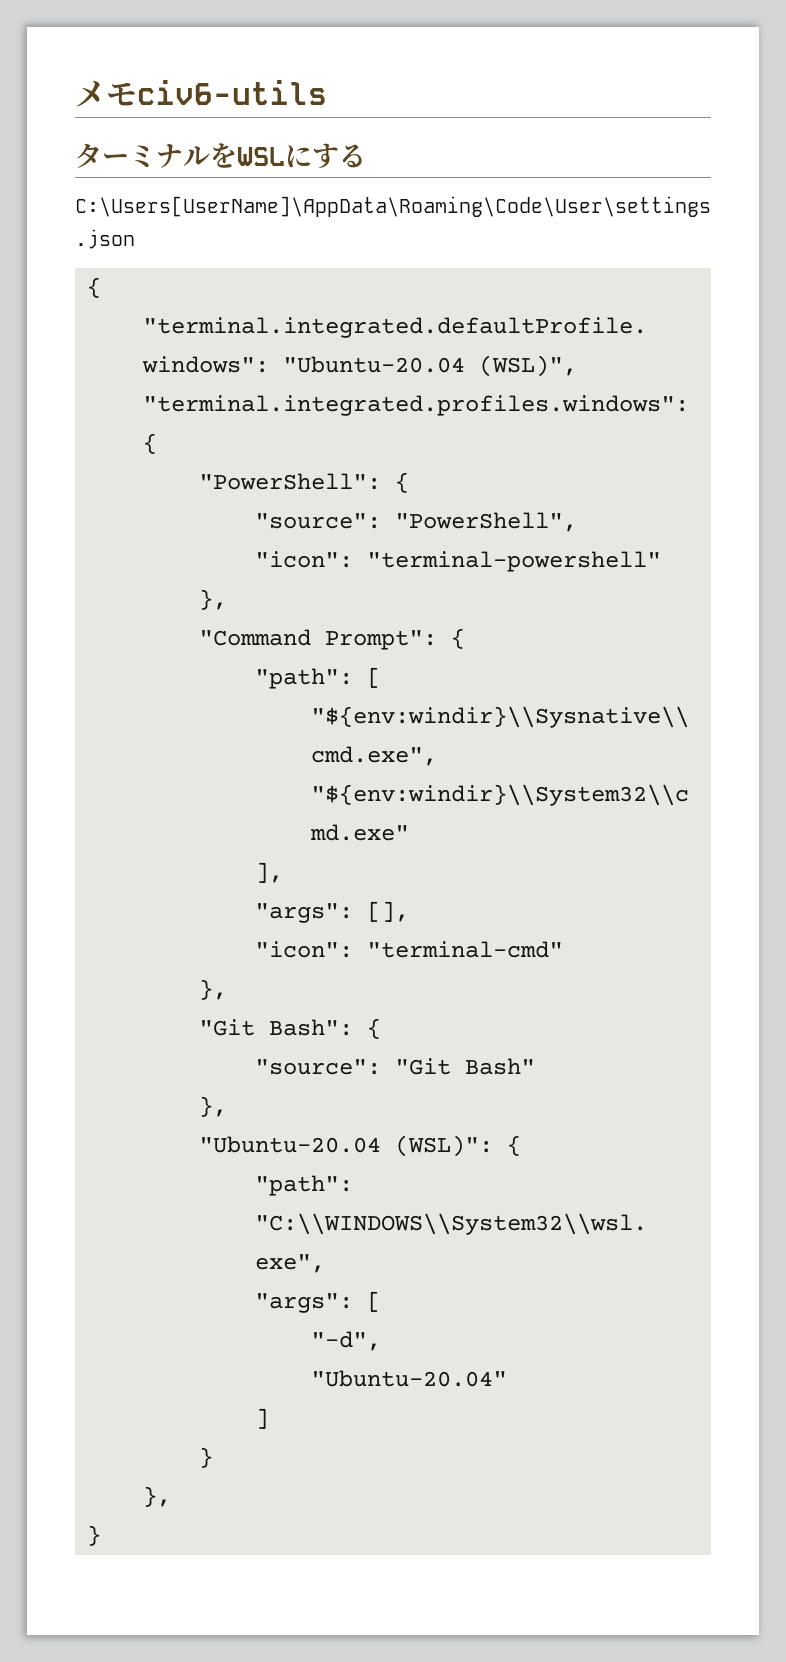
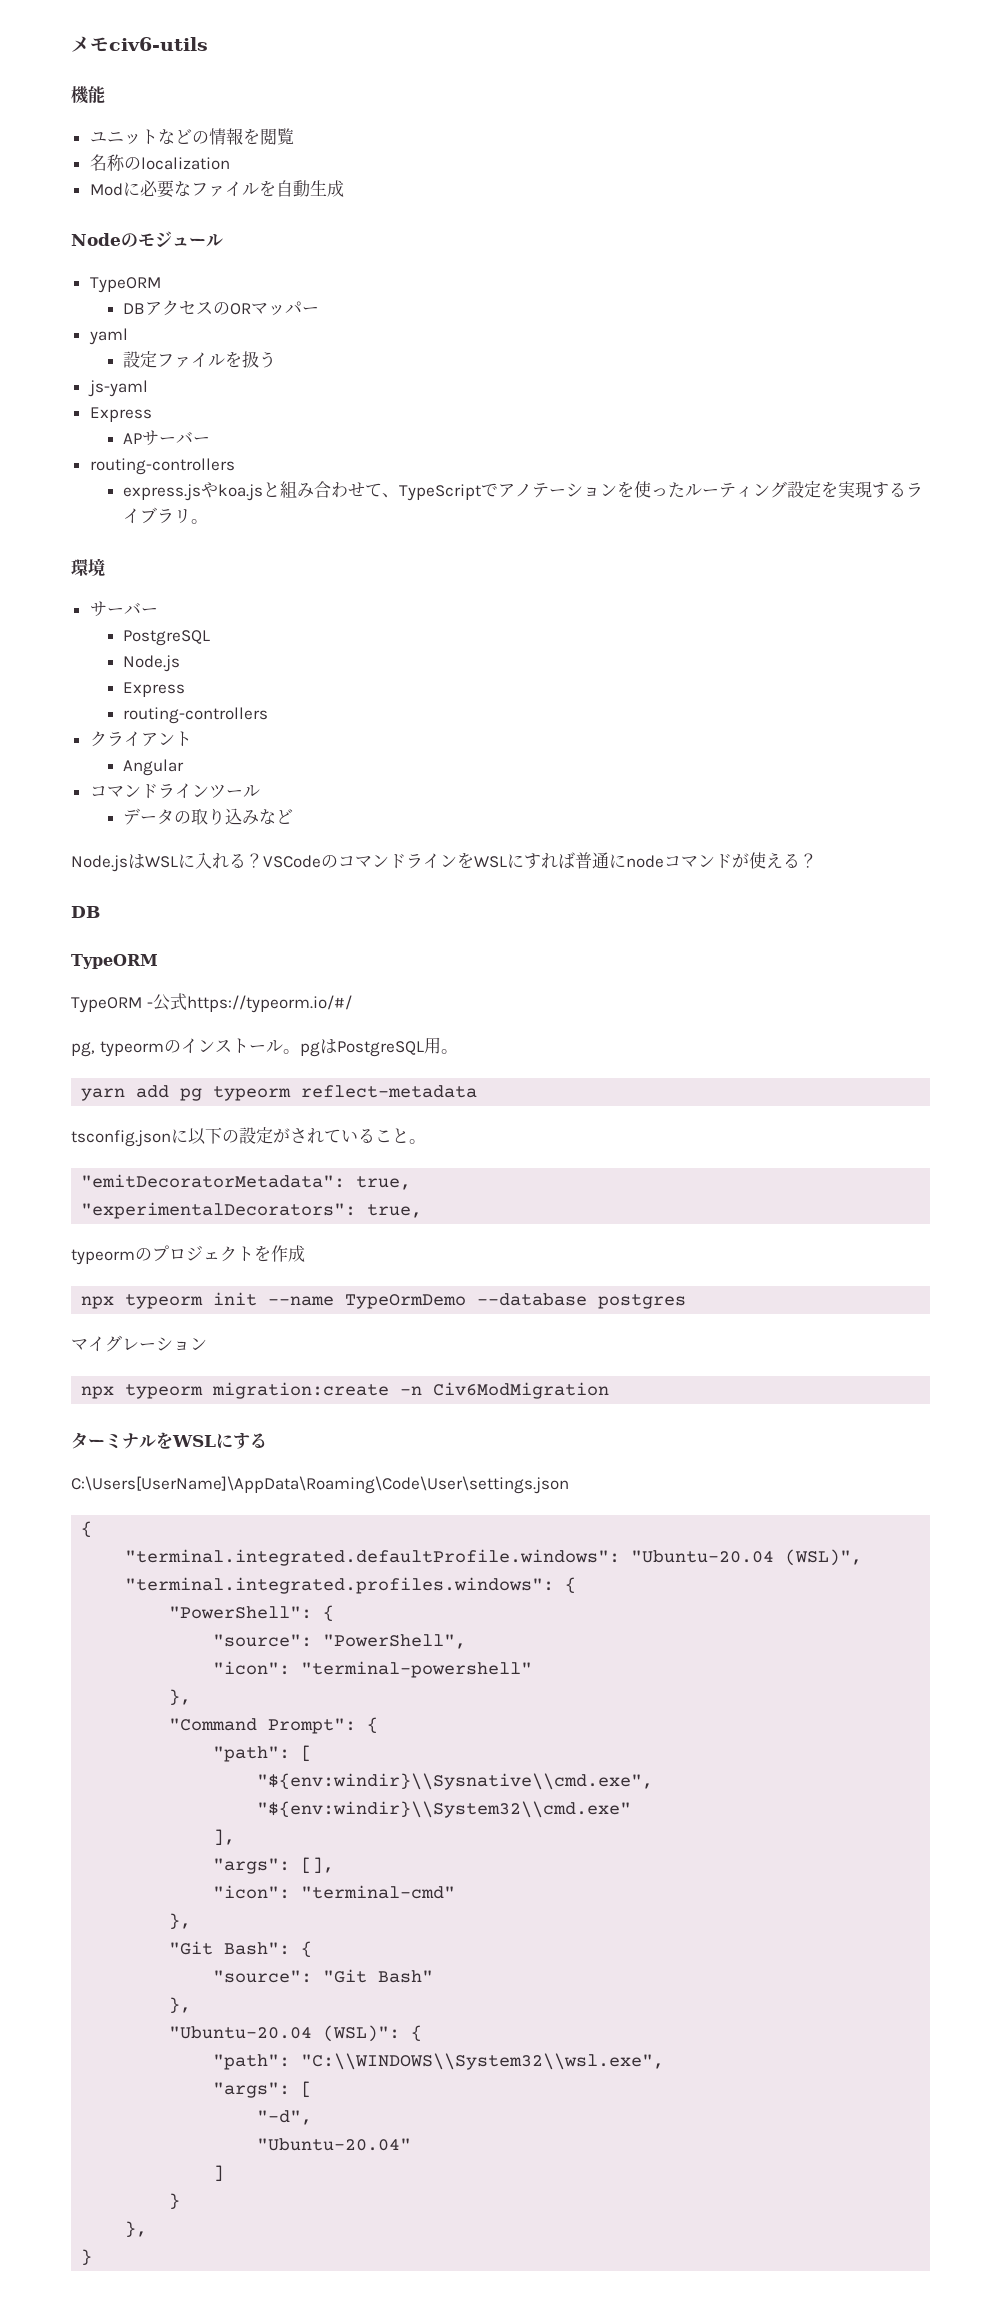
+ 機能
+ ユニットなどの情報を閲覧
+ 名称のlocalization
+ Modに必要なファイルを自動生成
+ Nodeのモジュール
+ TypeORM
+ DBアクセスのORマッパー
+ yaml
+ 設定ファイルを扱う
+ js-yaml
+ Express
+ APサーバー
+ routing-controllers
+ express.jsやkoa.jsと組み合わせて、TypeScriptでアノテーションを使ったルーティング設定を実現するライブラリ。
+ 環境
+ サーバー
+ PostgreSQL
+ Node.js
+ Express
+ routing-controllers
+ クライアント
+ Angular
+ コマンドラインツール
+ データの取り込みなど
+ Node.jsはWSLに入れる？VSCodeのコマンドラインをWSLにすれば普通にnodeコマンドが使える？
+ DB
+ TypeORM
+ TypeORM -公式https://typeorm.io/#/
+ pg, typeormのインストール。pgはPostgreSQL用。
+ yarn add pg typeorm reflect-metadata
+ tsconfig.jsonに以下の設定がされていること。
+ "emitDecoratorMetadata": true,
+ "experimentalDecorators": true,
+ typeormのプロジェクトを作成
+ npx typeorm init --name TypeOrmDemo --database postgres
+ マイグレーション
+ npx typeorm migration:create -n Civ6ModMigration

